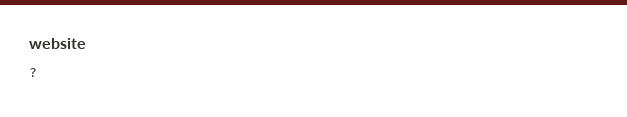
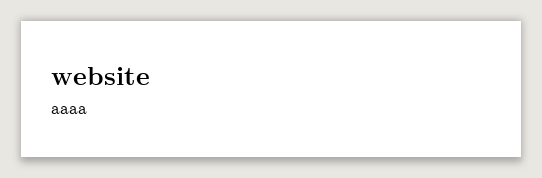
- ?
+ aaaa

